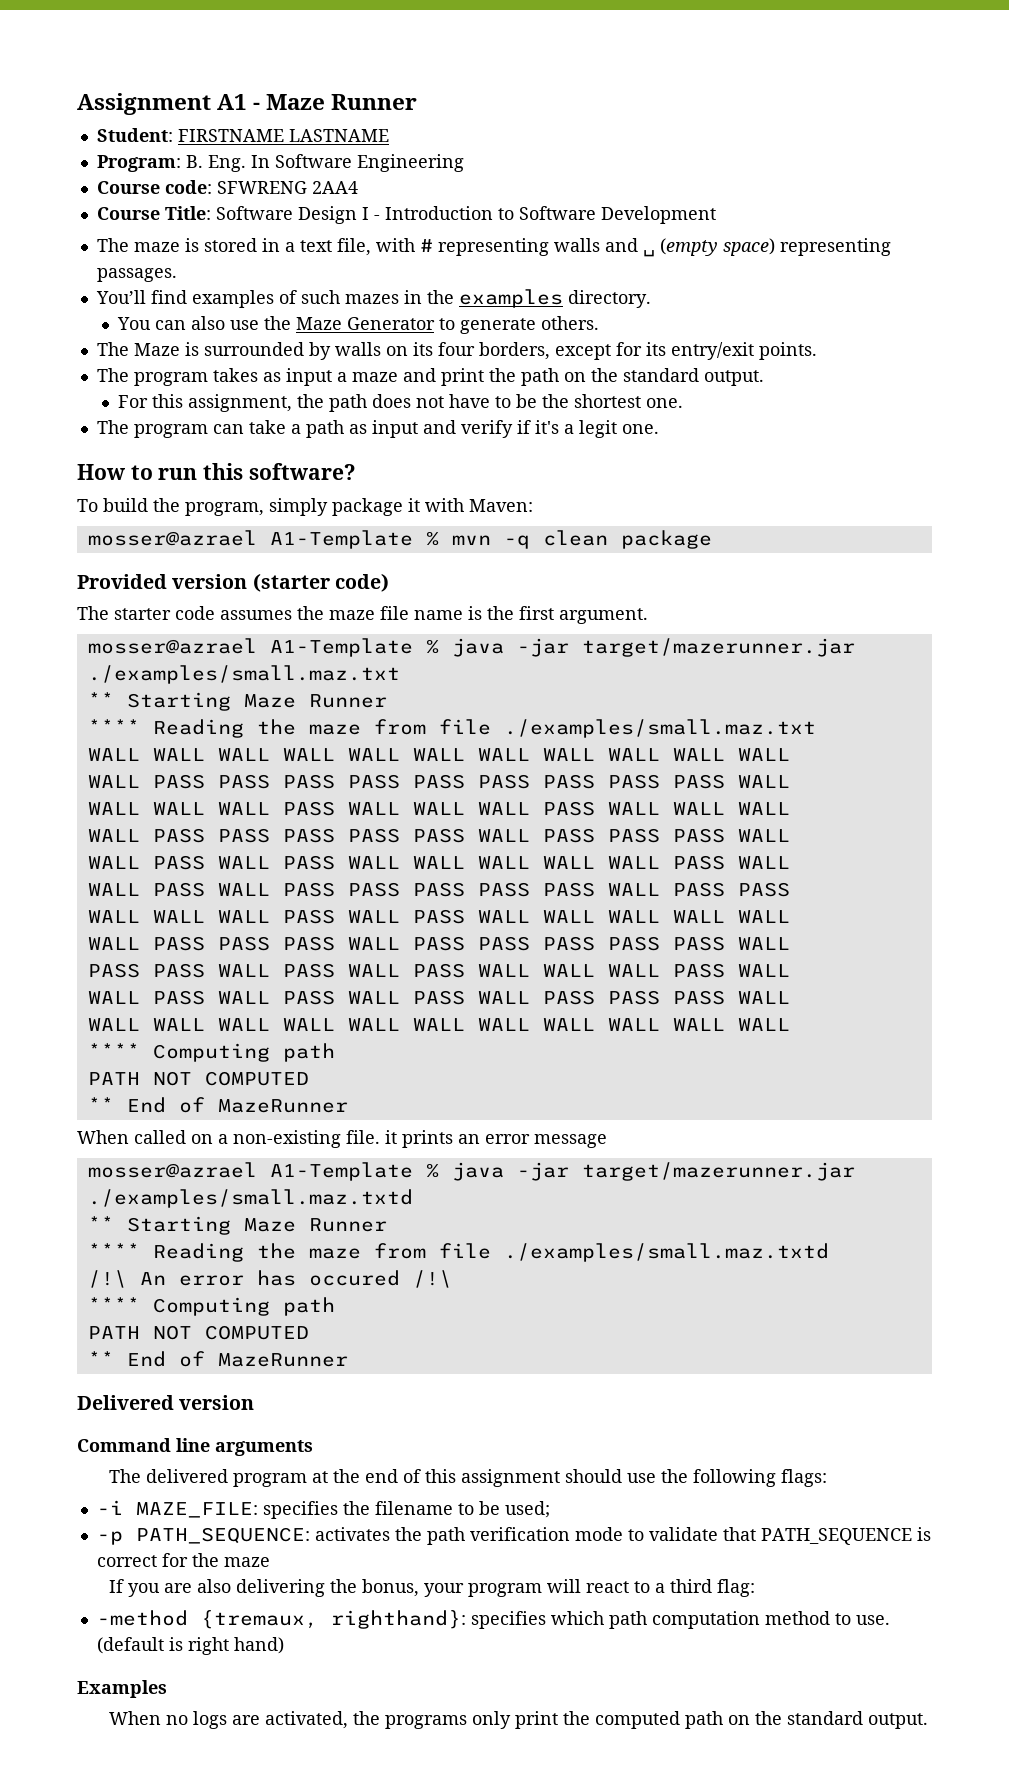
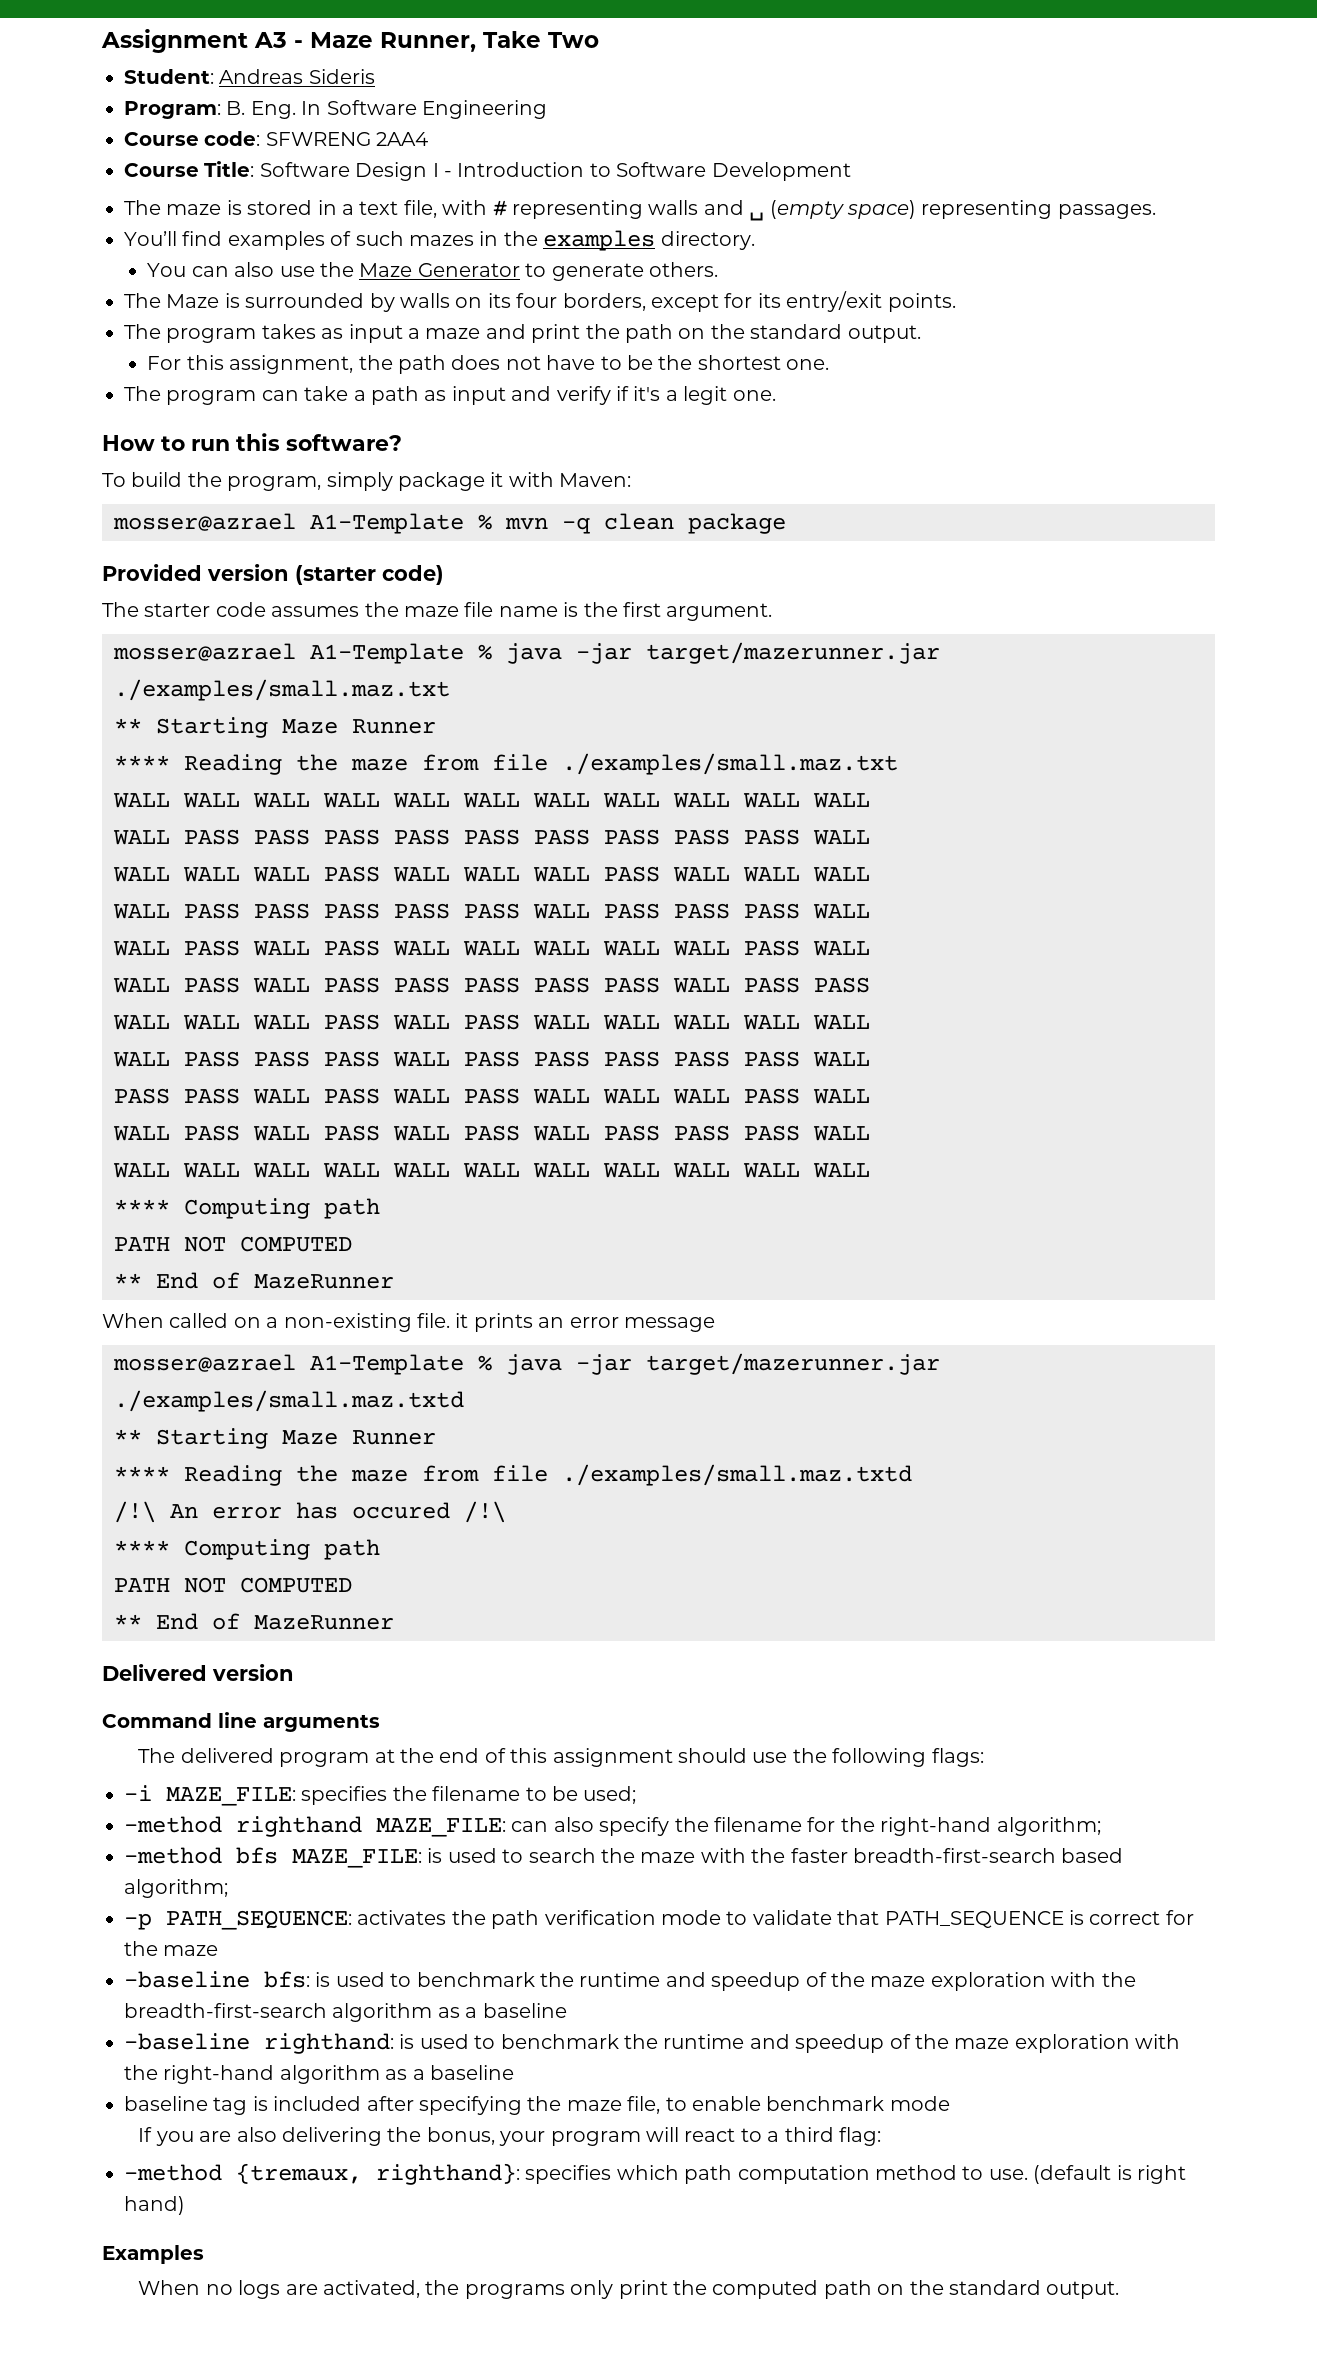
- Assignment A1 - Maze Runner
+ Assignment A3 - Maze Runner, Take Two
- Student: FIRSTNAME LASTNAME
+ Student: Andreas Sideris
+ -method righthand MAZE_FILE: can also specify the filename for the right-hand algorithm;
+ -method bfs MAZE_FILE: is used to search the maze with the faster breadth-first-search based algorithm;
+ -baseline bfs: is used to benchmark the runtime and speedup of the maze exploration with the breadth-first-search algorithm as a baseline
+ -baseline righthand: is used to benchmark the runtime and speedup of the maze exploration with the right-hand algorithm as a baseline
+ baseline tag is included after specifying the maze file, to enable benchmark mode

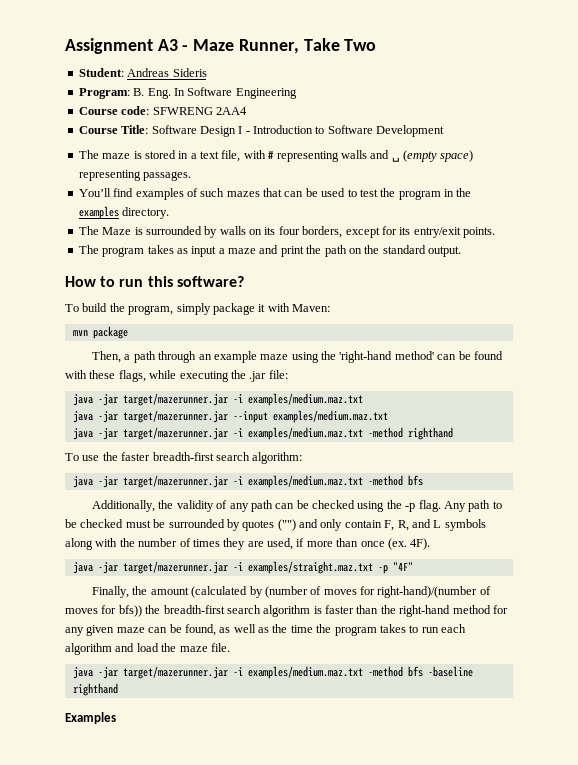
- You’ll find examples of such mazes in the examples directory.
- You can also use the Maze Generator to generate others.
+ You’ll find examples of such mazes that can be used to test the program in the examples directory.
- For this assignment, the path does not have to be the shortest one.
- The program can take a path as input and verify if it's a legit one.
- mosser@azrael A1-Template % mvn -q clean package
- Provided version (starter code)
- The starter code assumes the maze file name is the first argument.
- mosser@azrael A1-Template % java -jar target/mazerunner.jar ./examples/small.maz.txt
- ** Starting Maze Runner
- **** Reading the maze from file ./examples/small.maz.txt
- WALL WALL WALL WALL WALL WALL WALL WALL WALL WALL WALL
- WALL PASS PASS PASS PASS PASS PASS PASS PASS PASS WALL
- WALL WALL WALL PASS WALL WALL WALL PASS WALL WALL WALL
- WALL PASS PASS PASS PASS PASS WALL PASS PASS PASS WALL
- WALL PASS WALL PASS WALL WALL WALL WALL WALL PASS WALL
- WALL PASS WALL PASS PASS PASS PASS PASS WALL PASS PASS
- WALL WALL WALL PASS WALL PASS WALL WALL WALL WALL WALL
- WALL PASS PASS PASS WALL PASS PASS PASS PASS PASS WALL
- PASS PASS WALL PASS WALL PASS WALL WALL WALL PASS WALL
- WALL PASS WALL PASS WALL PASS WALL PASS PASS PASS WALL
- WALL WALL WALL WALL WALL WALL WALL WALL WALL WALL WALL
- **** Computing path
- PATH NOT COMPUTED
- ** End of MazeRunner
- When called on a non-existing file. it prints an error message
- mosser@azrael A1-Template % java -jar target/mazerunner.jar ./examples/small.maz.txtd
- ** Starting Maze Runner
- **** Reading the maze from file ./examples/small.maz.txtd
- /!\ An error has occured /!\
- **** Computing path
- PATH NOT COMPUTED
- ** End of MazeRunner
- Delivered version
- Command line arguments
- The delivered program at the end of this assignment should use the following flags:
- -i MAZE_FILE: specifies the filename to be used;
- -method righthand MAZE_FILE: can also specify the filename for the right-hand algorithm;
- -method bfs MAZE_FILE: is used to search the maze with the faster breadth-first-search based algorithm;
- -p PATH_SEQUENCE: activates the path verification mode to validate that PATH_SEQUENCE is correct for the maze
- -baseline bfs: is used to benchmark the runtime and speedup of the maze exploration with the breadth-first-search algorithm as a baseline
- -baseline righthand: is used to benchmark the runtime and speedup of the maze exploration with the right-hand algorithm as a baseline
- baseline tag is included after specifying the maze file, to enable benchmark mode
- If you are also delivering the bonus, your program will react to a third flag:
- -method {tremaux, righthand}: specifies which path computation method to use. (default is right hand)
+ mvn package
+ Then, a path through an example maze using the 'right-hand method' can be found with these flags, while executing the .jar file:
+ java -jar target/mazerunner.jar -i examples/medium.maz.txt
+ java -jar target/mazerunner.jar --input examples/medium.maz.txt
+ java -jar target/mazerunner.jar -i examples/medium.maz.txt -method righthand
+ To use the faster breadth-first search algorithm:
+ java -jar target/mazerunner.jar -i examples/medium.maz.txt -method bfs
+ Additionally, the validity of any path can be checked using the -p flag. Any path to be checked must be surrounded by quotes ("") and only contain F, R, and L symbols along with the number of times they are used, if more than once (ex. 4F).
+ java -jar target/mazerunner.jar -i examples/straight.maz.txt -p "4F"
+ Finally, the amount (calculated by (number of moves for right-hand)/(number of moves for bfs)) the breadth-first search algorithm is faster than the right-hand method for any given maze can be found, as well as the time the program takes to run each algorithm and load the maze file.
+ java -jar target/mazerunner.jar -i examples/medium.maz.txt -method bfs -baseline righthand
  Examples
- When no logs are activated, the programs only print the computed path on the standard output.

